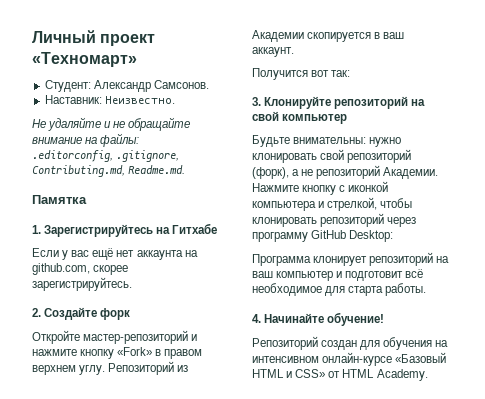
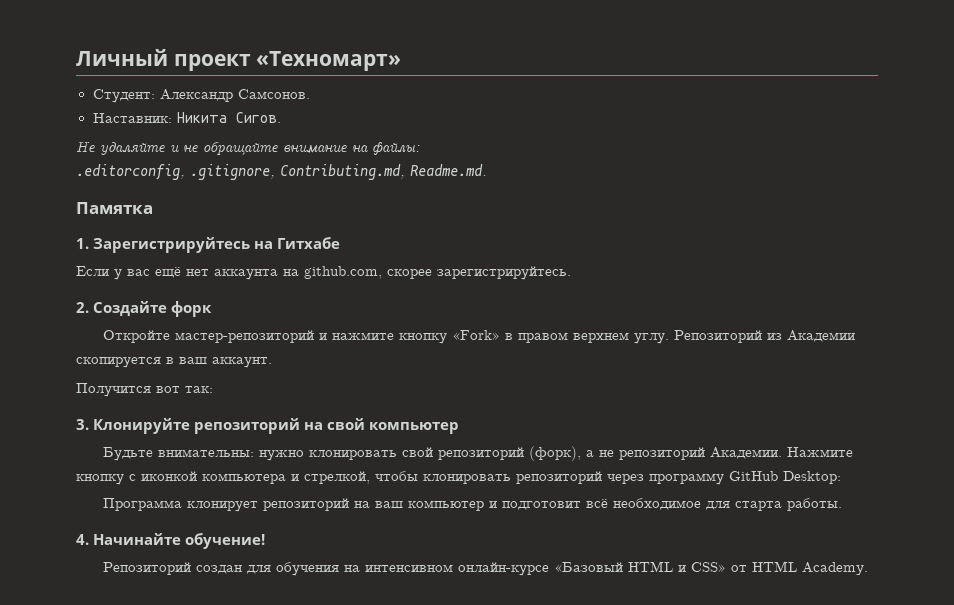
- Наставник: Неизвестно.
+ Наставник: Никита Сигов.

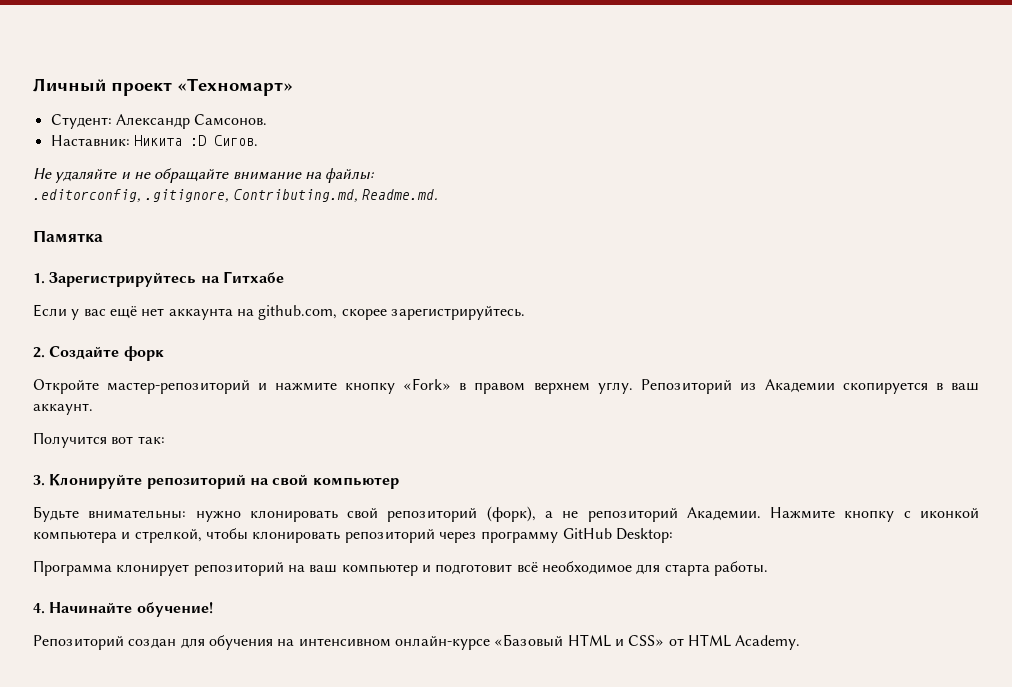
- Наставник: Никита Сигов.
+ Наставник: Никита :D Сигов.

